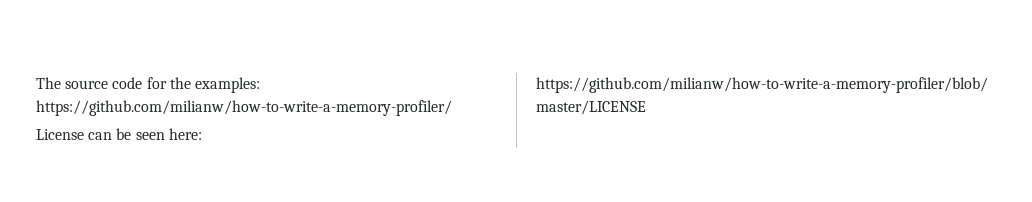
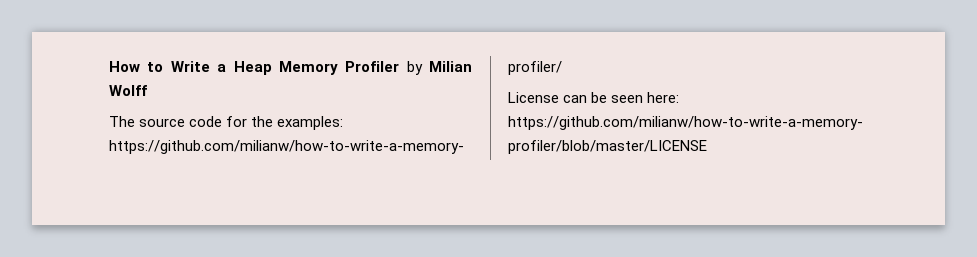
+ How to Write a Heap Memory Profiler by Milian Wolff

